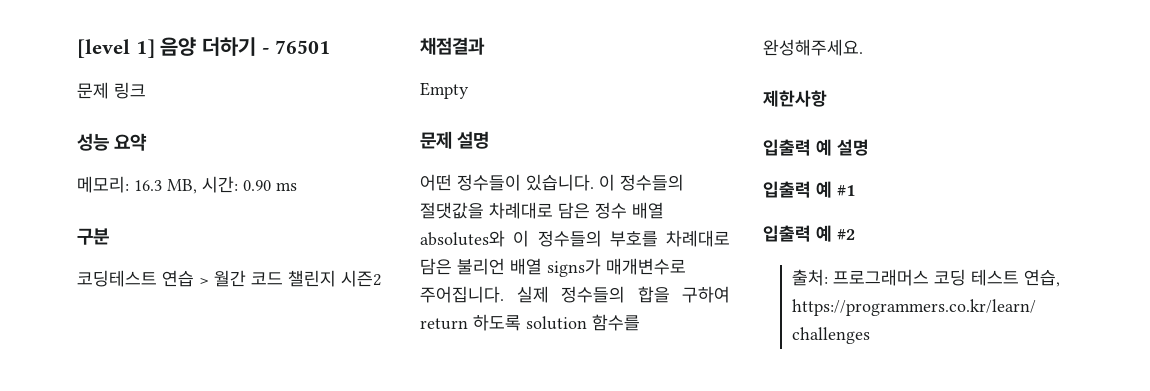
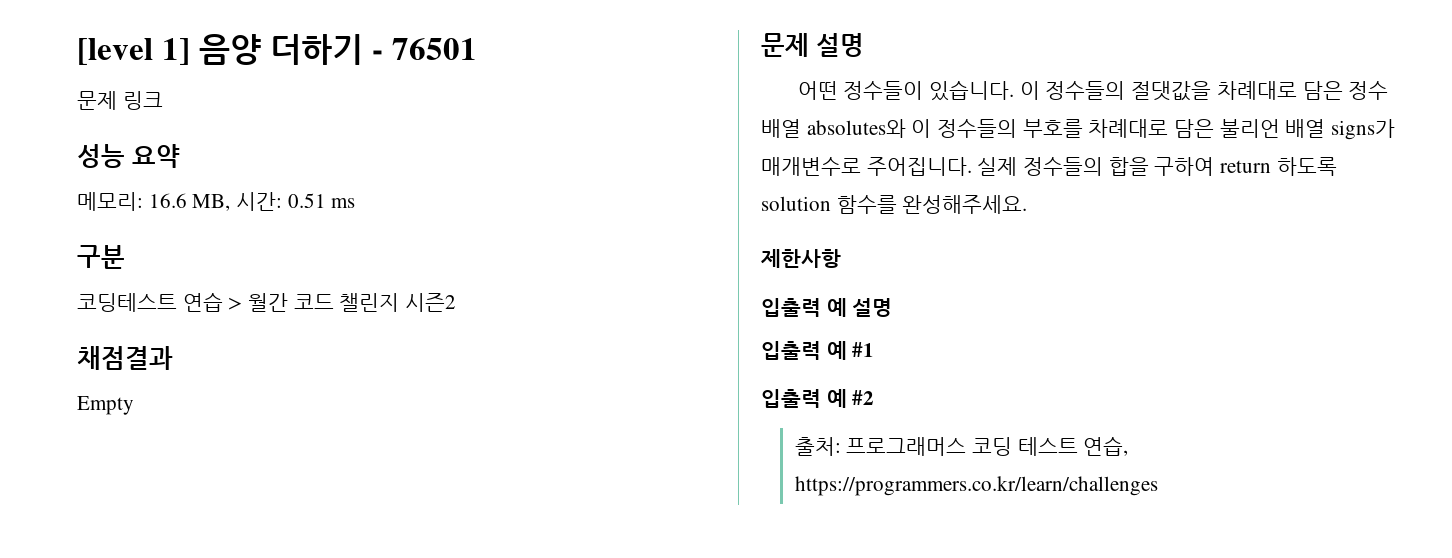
- 메모리: 16.3 MB, 시간: 0.90 ms
+ 메모리: 16.6 MB, 시간: 0.51 ms

